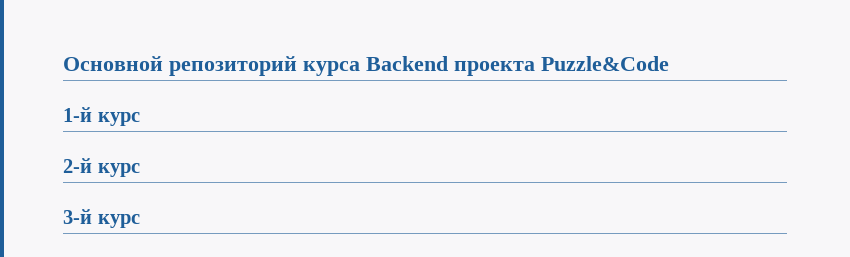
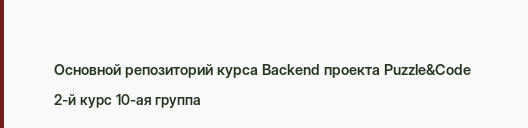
- 1-й курс
- 2-й курс
- 3-й курс
+ 2-й курс 10-ая группа

